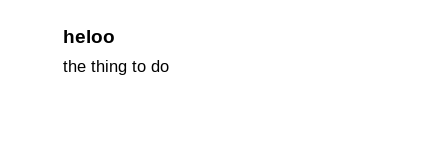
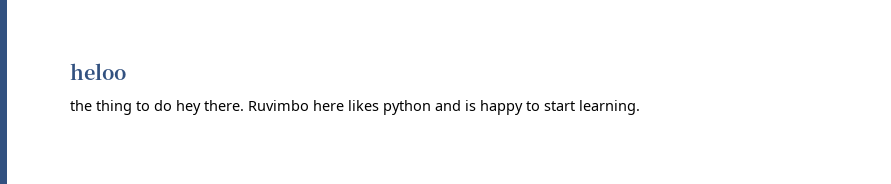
- the thing to do
+ the thing to do hey there. Ruvimbo here likes python and is happy to start learning.

